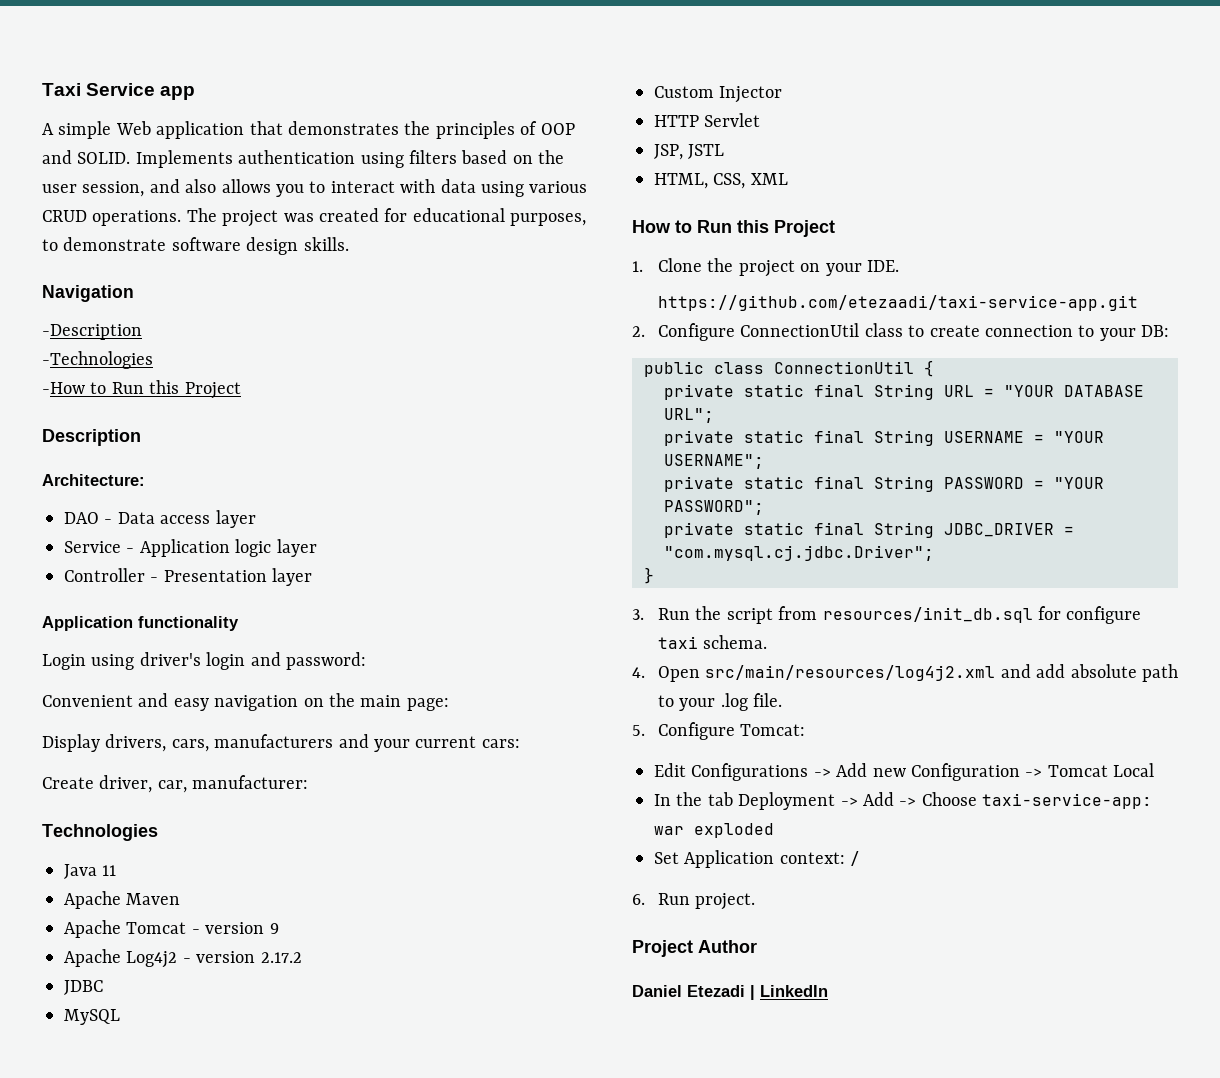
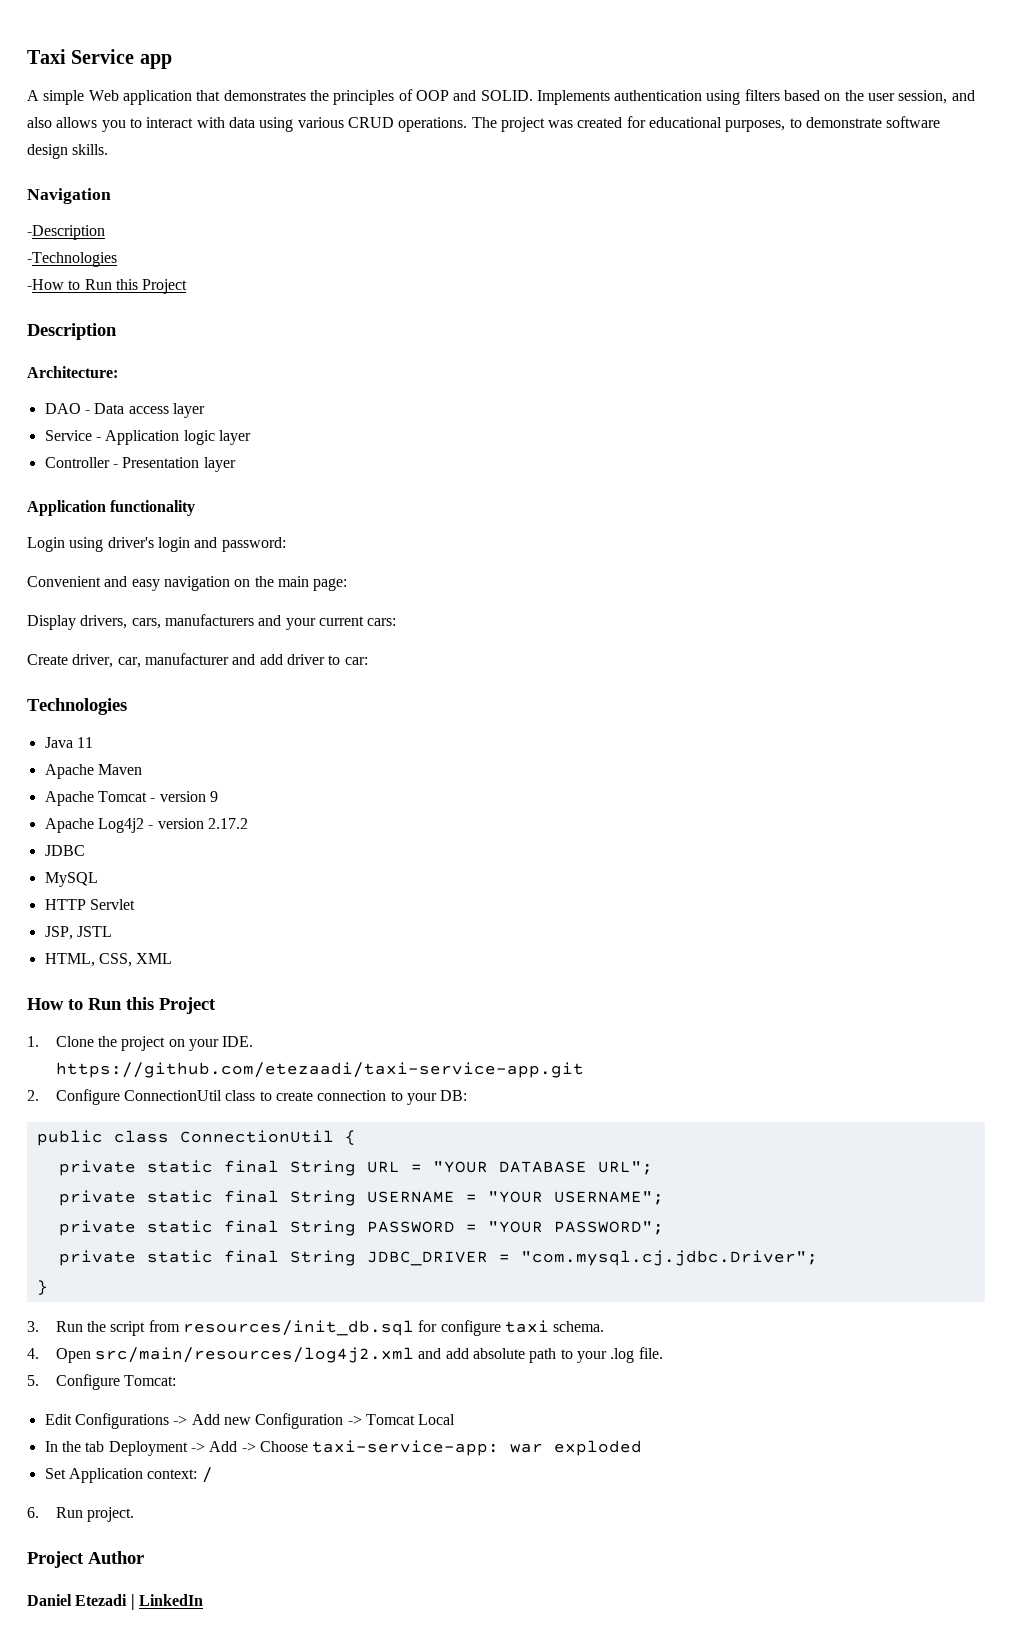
- Create driver, car, manufacturer:
+ Create driver, car, manufacturer and add driver to car:
- Custom Injector

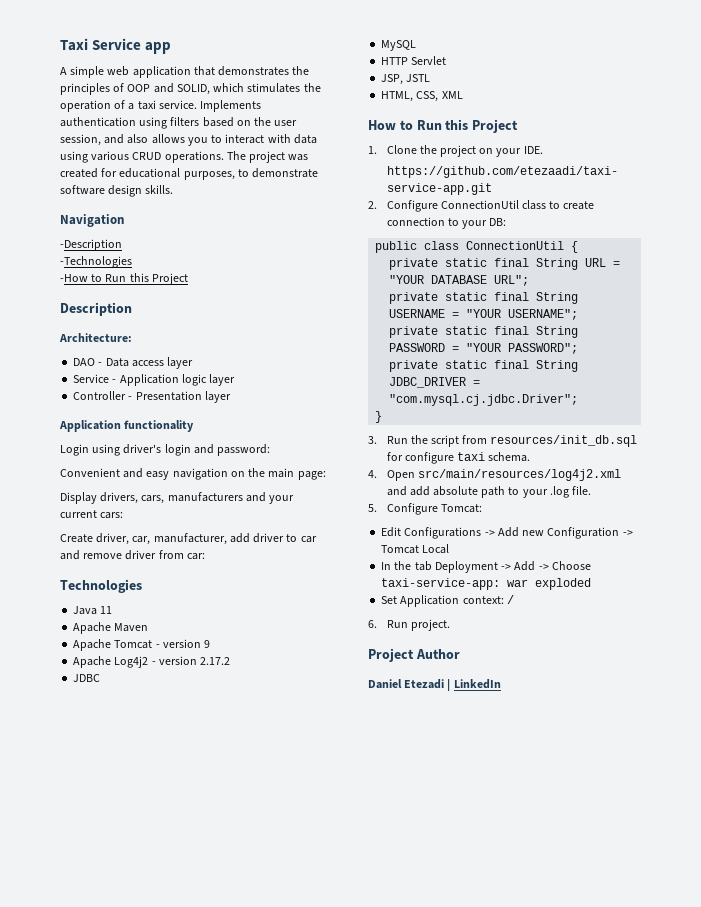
- A simple Web application that demonstrates the principles of OOP and SOLID.
+ A simple web application that demonstrates the principles of OOP and SOLID, which stimulates the operation of a taxi service.
- Create driver, car, manufacturer and add driver to car:
+ Create driver, car, manufacturer, add driver to car and remove driver from car:

